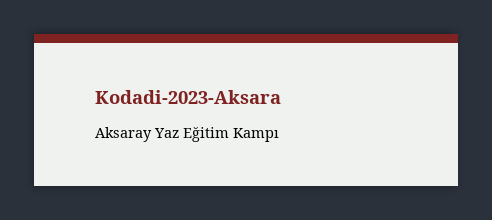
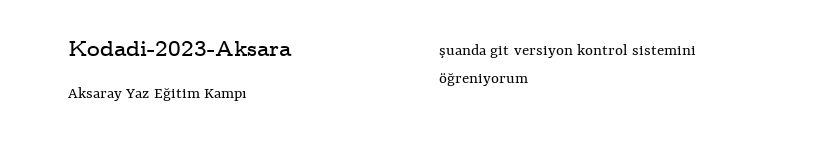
+ şuanda git versiyon kontrol sistemini öğreniyorum

